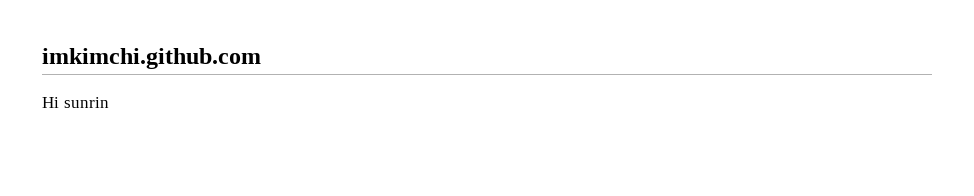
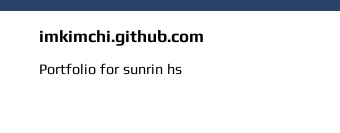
- Hi sunrin
+ Portfolio for sunrin hs

